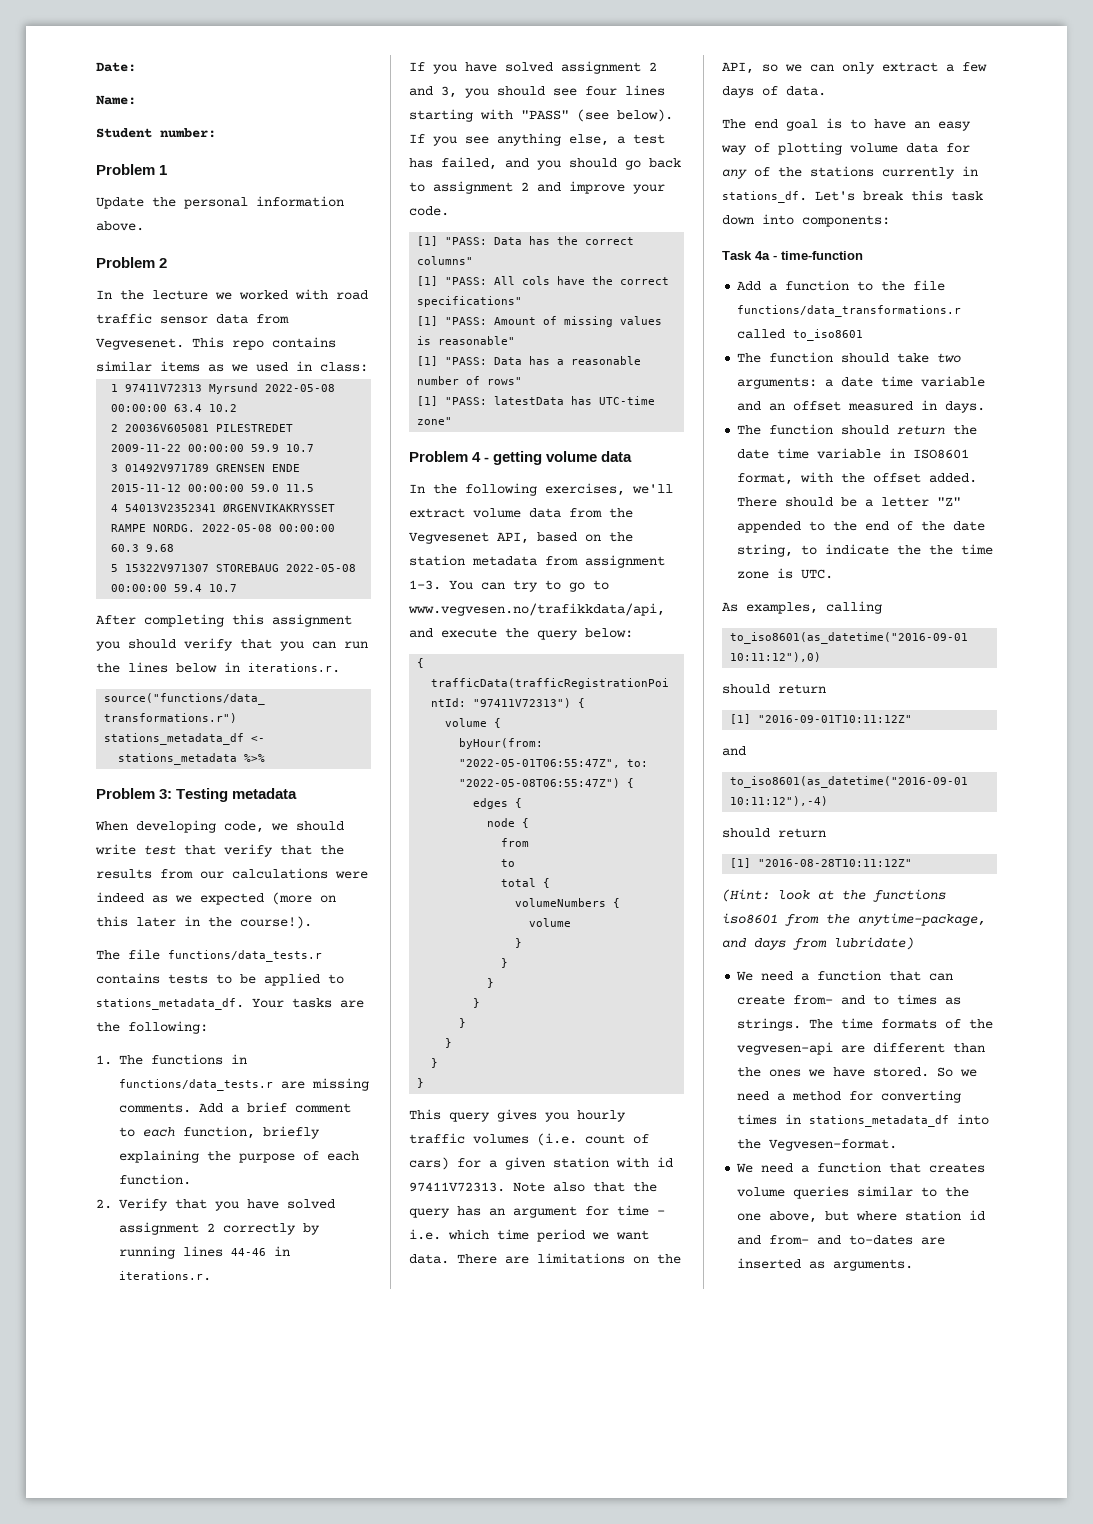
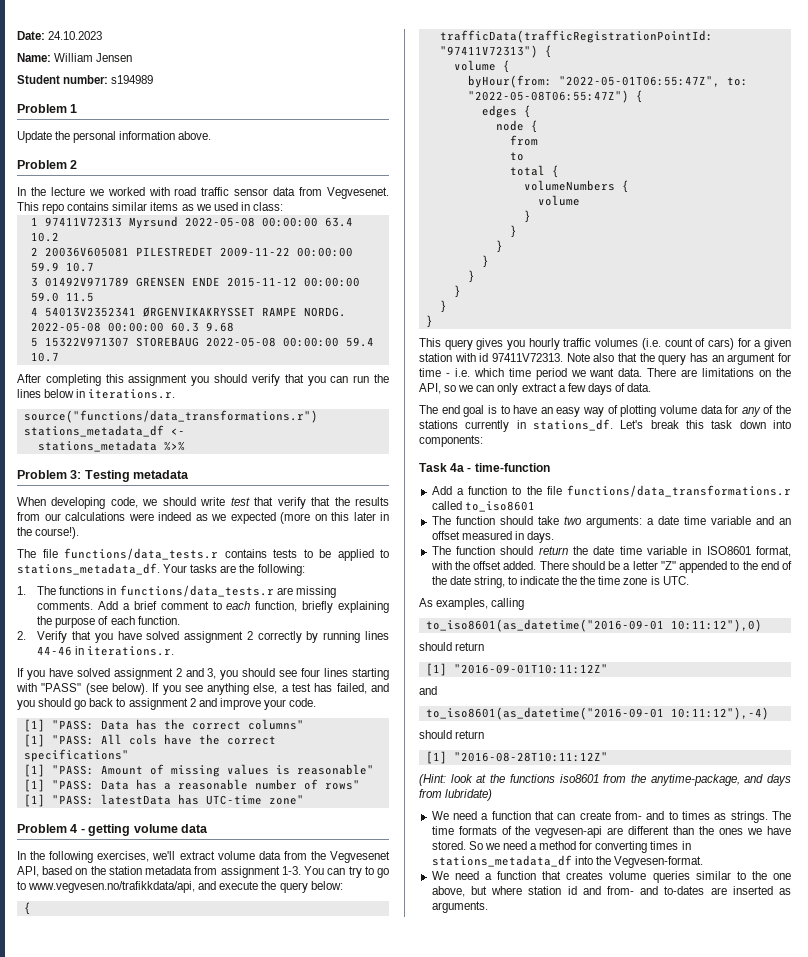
- Date:
+ Date: 24.10.2023
- Name:
+ Name: William Jensen
- Student number:
+ Student number: s194989

